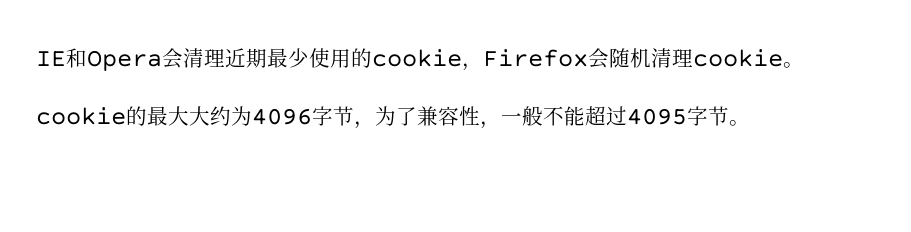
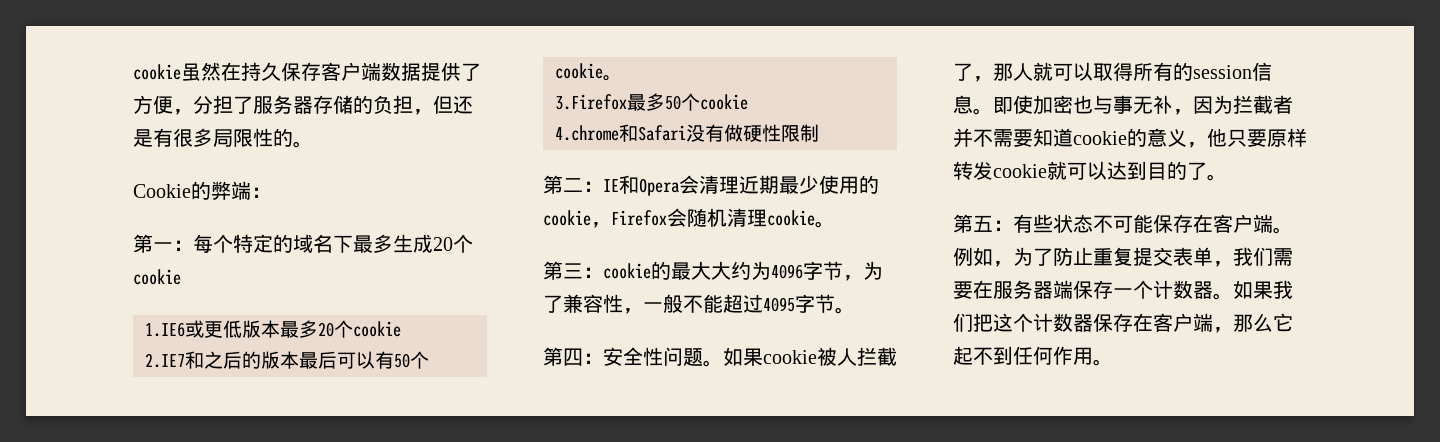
- IE和Opera会清理近期最少使用的cookie，Firefox会随机清理cookie。
+ cookie虽然在持久保存客户端数据提供了方便，分担了服务器存储的负担，但还是有很多局限性的。
+ Cookie的弊端：
+ 第一：每个特定的域名下最多生成20个cookie
+ 1.IE6或更低版本最多20个cookie
+ 2.IE7和之后的版本最后可以有50个cookie。
+ 3.Firefox最多50个cookie
+ 4.chrome和Safari没有做硬性限制
+ 第二：IE和Opera会清理近期最少使用的cookie，Firefox会随机清理cookie。
- cookie的最大大约为4096字节，为了兼容性，一般不能超过4095字节。
+ 第三：cookie的最大大约为4096字节，为了兼容性，一般不能超过4095字节。
+ 第四：安全性问题。如果cookie被人拦截了，那人就可以取得所有的session信息。即使加密也与事无补，因为拦截者并不需要知道cookie的意义，他只要原样转发cookie就可以达到目的了。
+ 第五：有些状态不可能保存在客户端。例如，为了防止重复提交表单，我们需要在服务器端保存一个计数器。如果我们把这个计数器保存在客户端，那么它起不到任何作用。

